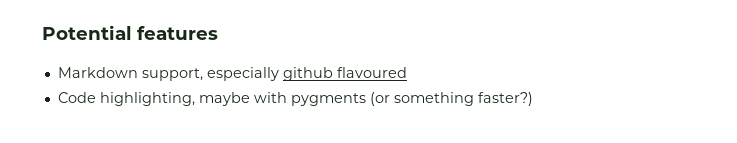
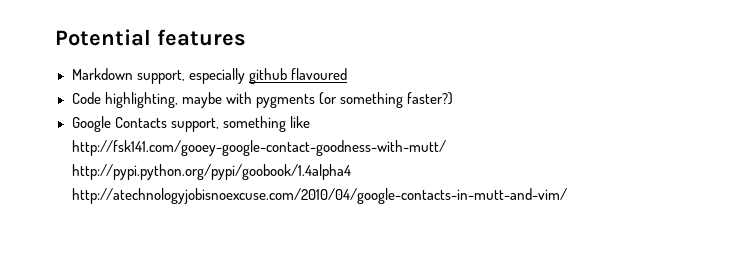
+ Google Contacts support, something like http://fsk141.com/gooey-google-contact-goodness-with-mutt/ http://pypi.python.org/pypi/goobook/1.4alpha4 http://atechnologyjobisnoexcuse.com/2010/04/google-contacts-in-mutt-and-vim/

